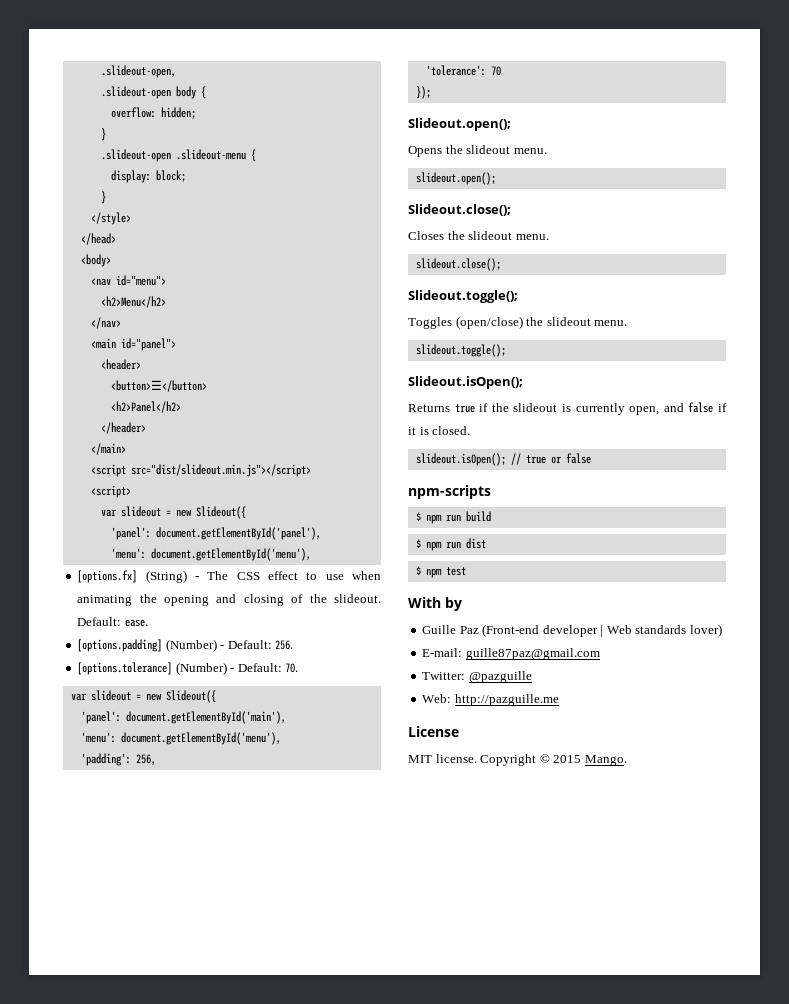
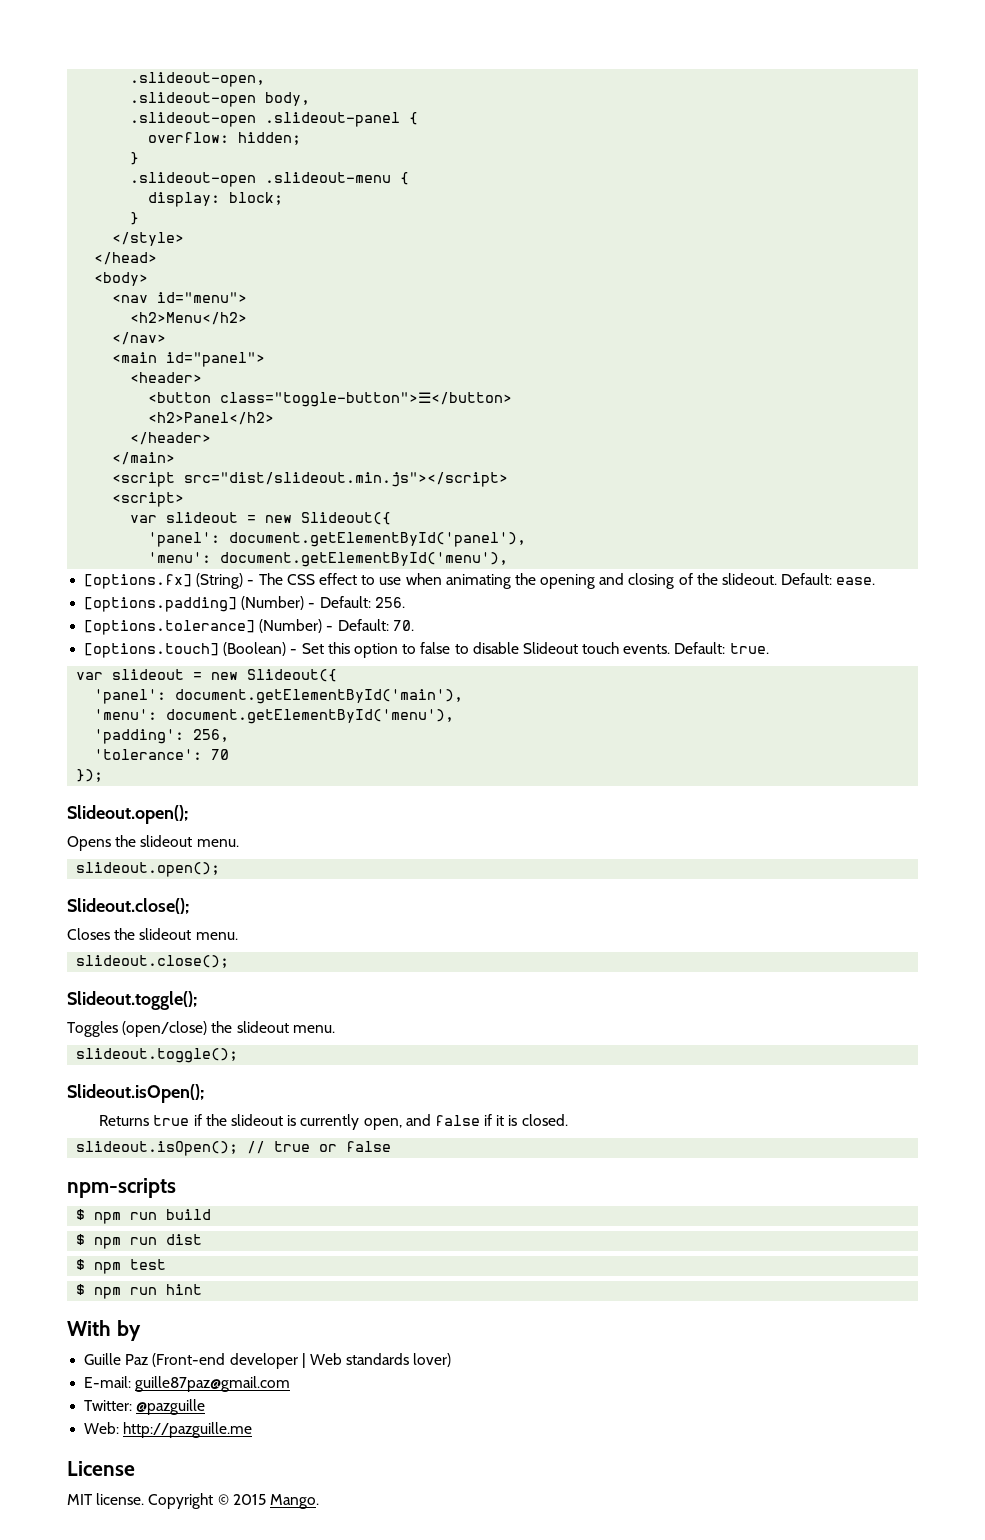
- .slideout-open body {
+ .slideout-open body,
+ .slideout-open .slideout-panel {
- <button>☰</button>
+ <button class="toggle-button">☰</button>
+ [options.touch] (Boolean) - Set this option to false to disable Slideout touch events. Default: true.
+ $ npm run hint

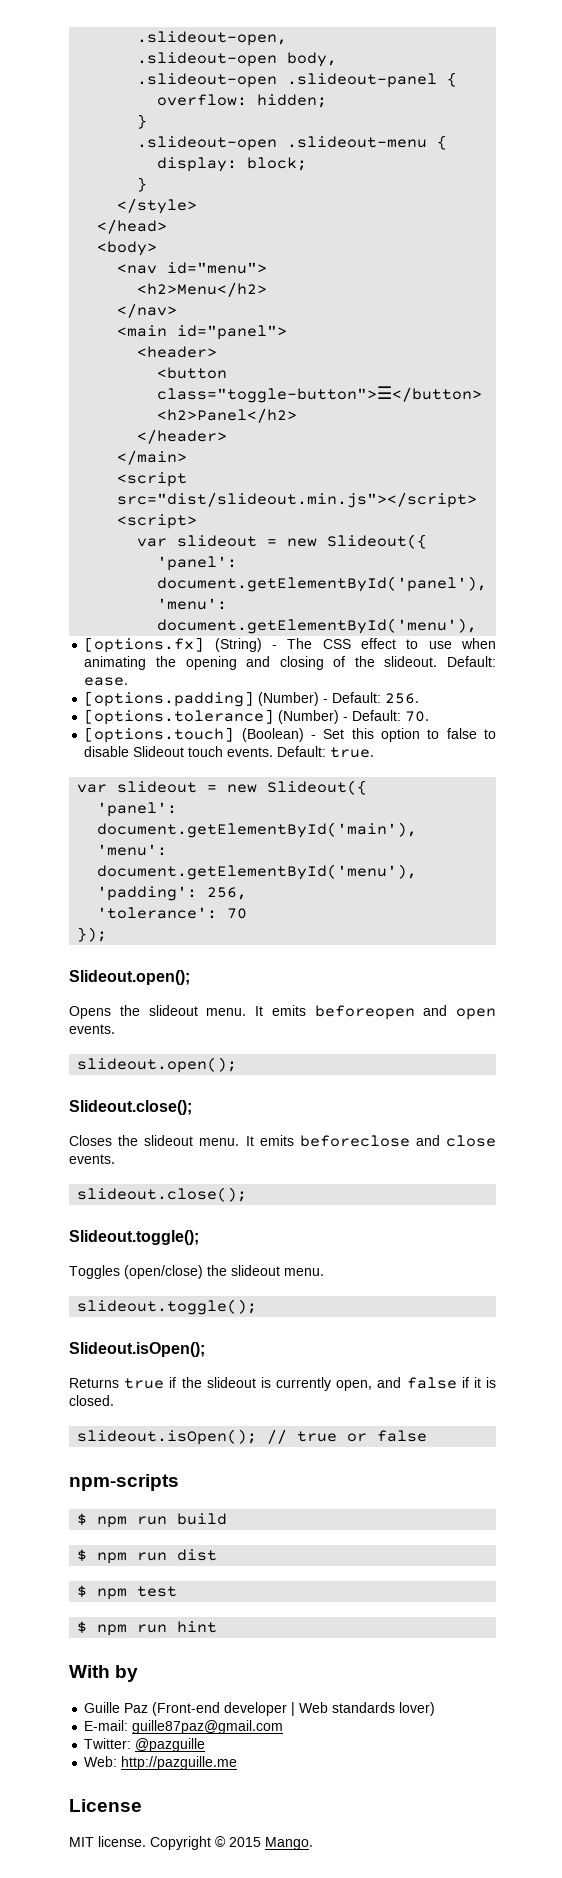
+ It emits beforeopen and open events.
+ It emits beforeclose and close events.

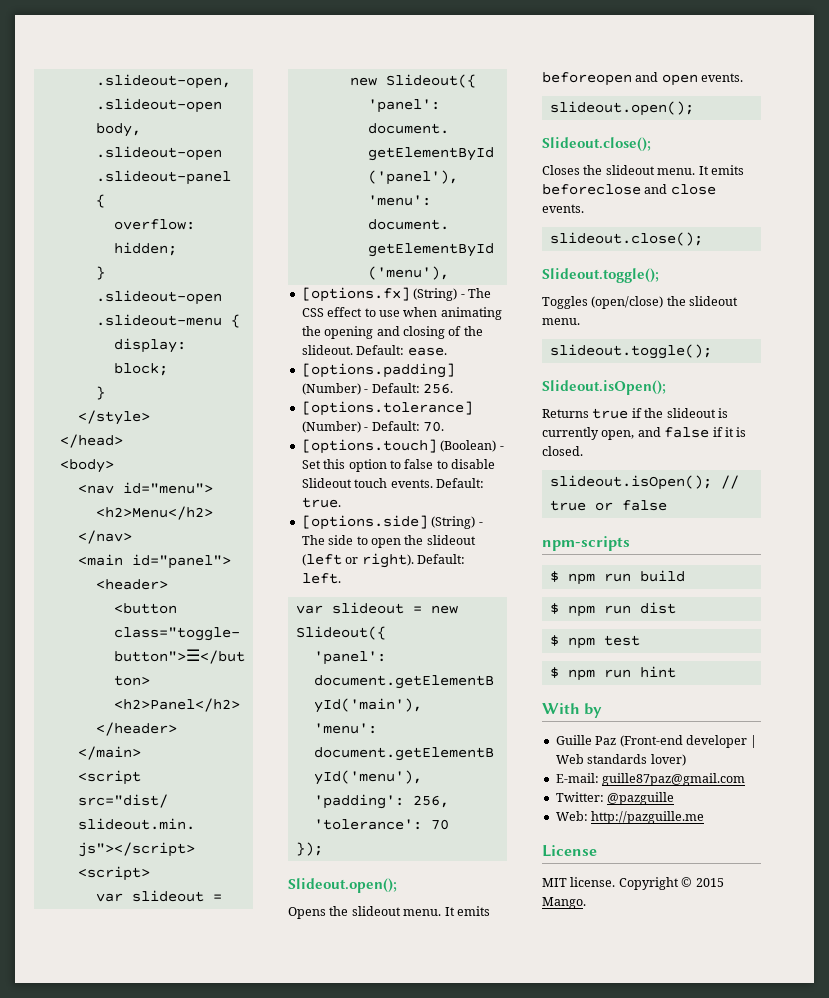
+ [options.side] (String) - The side to open the slideout (left or right). Default: left.

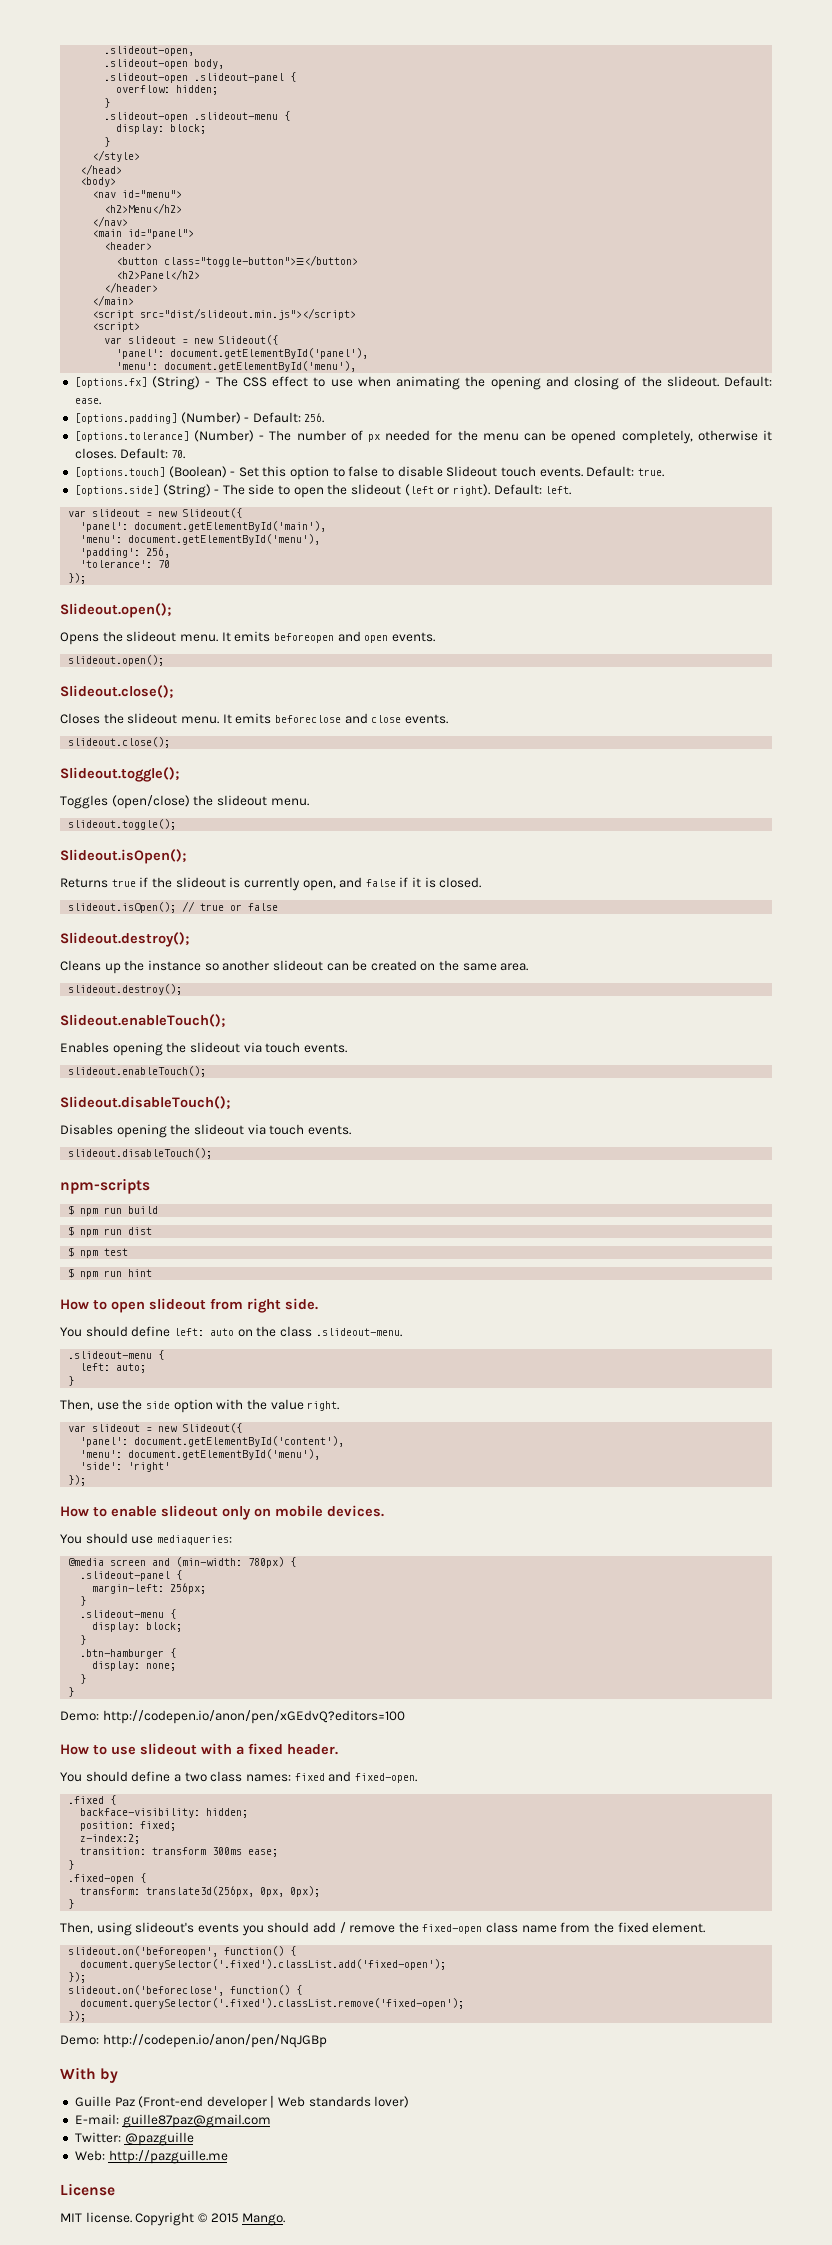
- [options.tolerance] (Number) - Default: 70.
+ [options.tolerance] (Number) - The number of px needed for the menu can be opened completely, otherwise it closes. Default: 70.
+ Slideout.destroy();
+ Cleans up the instance so another slideout can be created on the same area.
+ slideout.destroy();
+ Slideout.enableTouch();
+ Enables opening the slideout via touch events.
+ slideout.enableTouch();
+ Slideout.disableTouch();
+ Disables opening the slideout via touch events.
+ slideout.disableTouch();
+ How to open slideout from right side.
+ You should define left: auto on the class .slideout-menu.
+ .slideout-menu {
+ left: auto;
+ }
+ Then, use the side option with the value right.
+ var slideout = new Slideout({
+ 'panel': document.getElementById('content'),
+ 'menu': document.getElementById('menu'),
+ 'side': 'right'
+ });
+ How to enable slideout only on mobile devices.
+ You should use mediaqueries:
+ @media screen and (min-width: 780px) {
+ .slideout-panel {
+ margin-left: 256px;
+ }
+ .slideout-menu {
+ display: block;
+ }
+ .btn-hamburger {
+ display: none;
+ }
+ }
+ Demo: http://codepen.io/anon/pen/xGEdvQ?editors=100
+ How to use slideout with a fixed header.
+ You should define a two class names: fixed and fixed-open.
+ .fixed {
+ backface-visibility: hidden;
+ position: fixed;
+ z-index:2;
+ transition: transform 300ms ease;
+ }
+ .fixed-open {
+ transform: translate3d(256px, 0px, 0px);
+ }
+ Then, using slideout's events you should add / remove the fixed-open class name from the fixed element.
+ slideout.on('beforeopen', function() {
+ document.querySelector('.fixed').classList.add('fixed-open');
+ });
+ slideout.on('beforeclose', function() {
+ document.querySelector('.fixed').classList.remove('fixed-open');
+ });
+ Demo: http://codepen.io/anon/pen/NqJGBp

